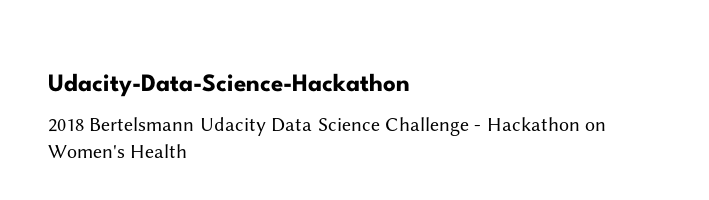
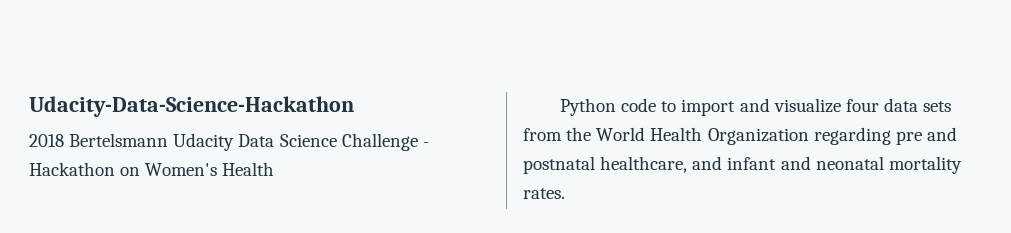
+ Python code to import and visualize four data sets from the World Health Organization regarding pre and postnatal healthcare, and infant and neonatal mortality rates.

